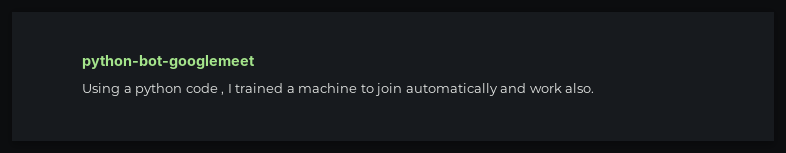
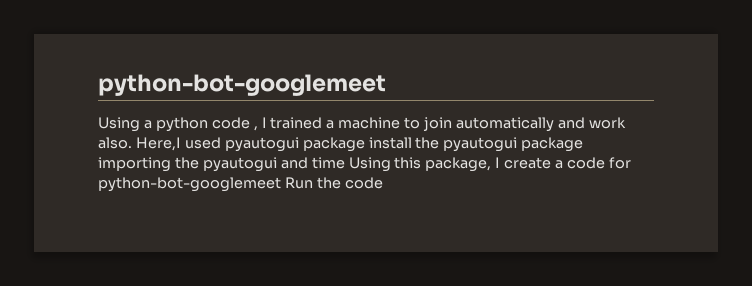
+ Here,I used pyautogui package install the pyautogui package importing the pyautogui and time Using this package, I create a code for python-bot-googlemeet Run the code

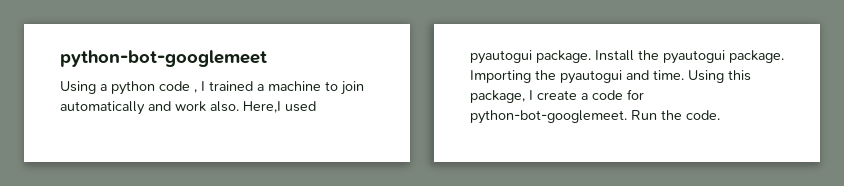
- Here,I used pyautogui package install the pyautogui package importing the pyautogui and time Using this package, I create a code for python-bot-googlemeet Run the code
+ Here,I used pyautogui package. Install the pyautogui package. Importing the pyautogui and time. Using this package, I create a code for python-bot-googlemeet. Run the code.

